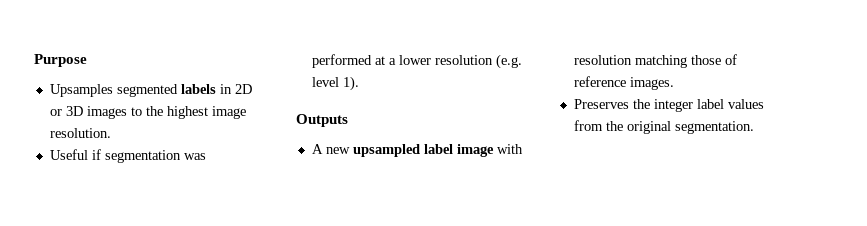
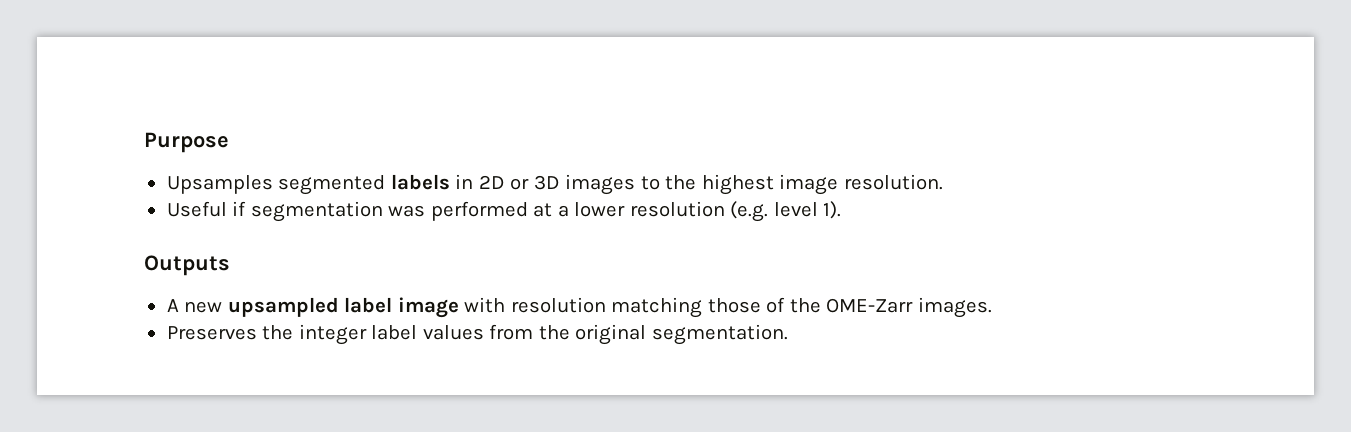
- A new upsampled label image with resolution matching those of reference images.
+ A new upsampled label image with resolution matching those of the OME-Zarr images.

